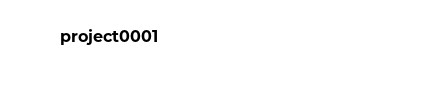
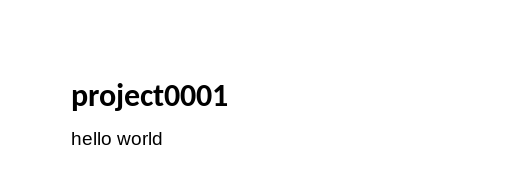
+ hello world

